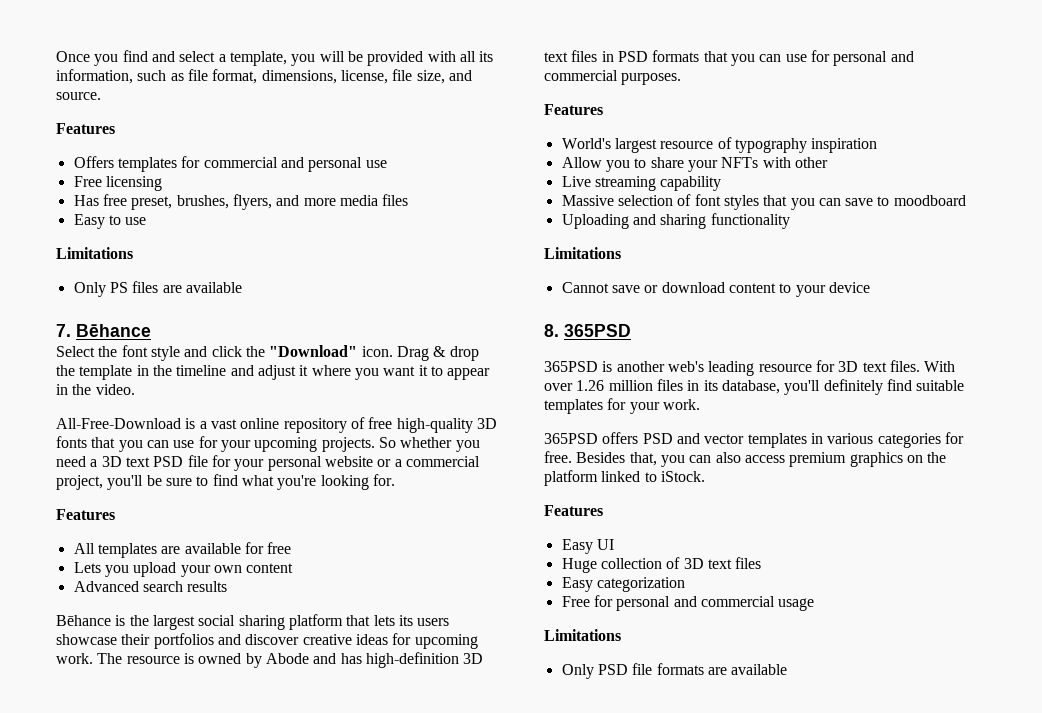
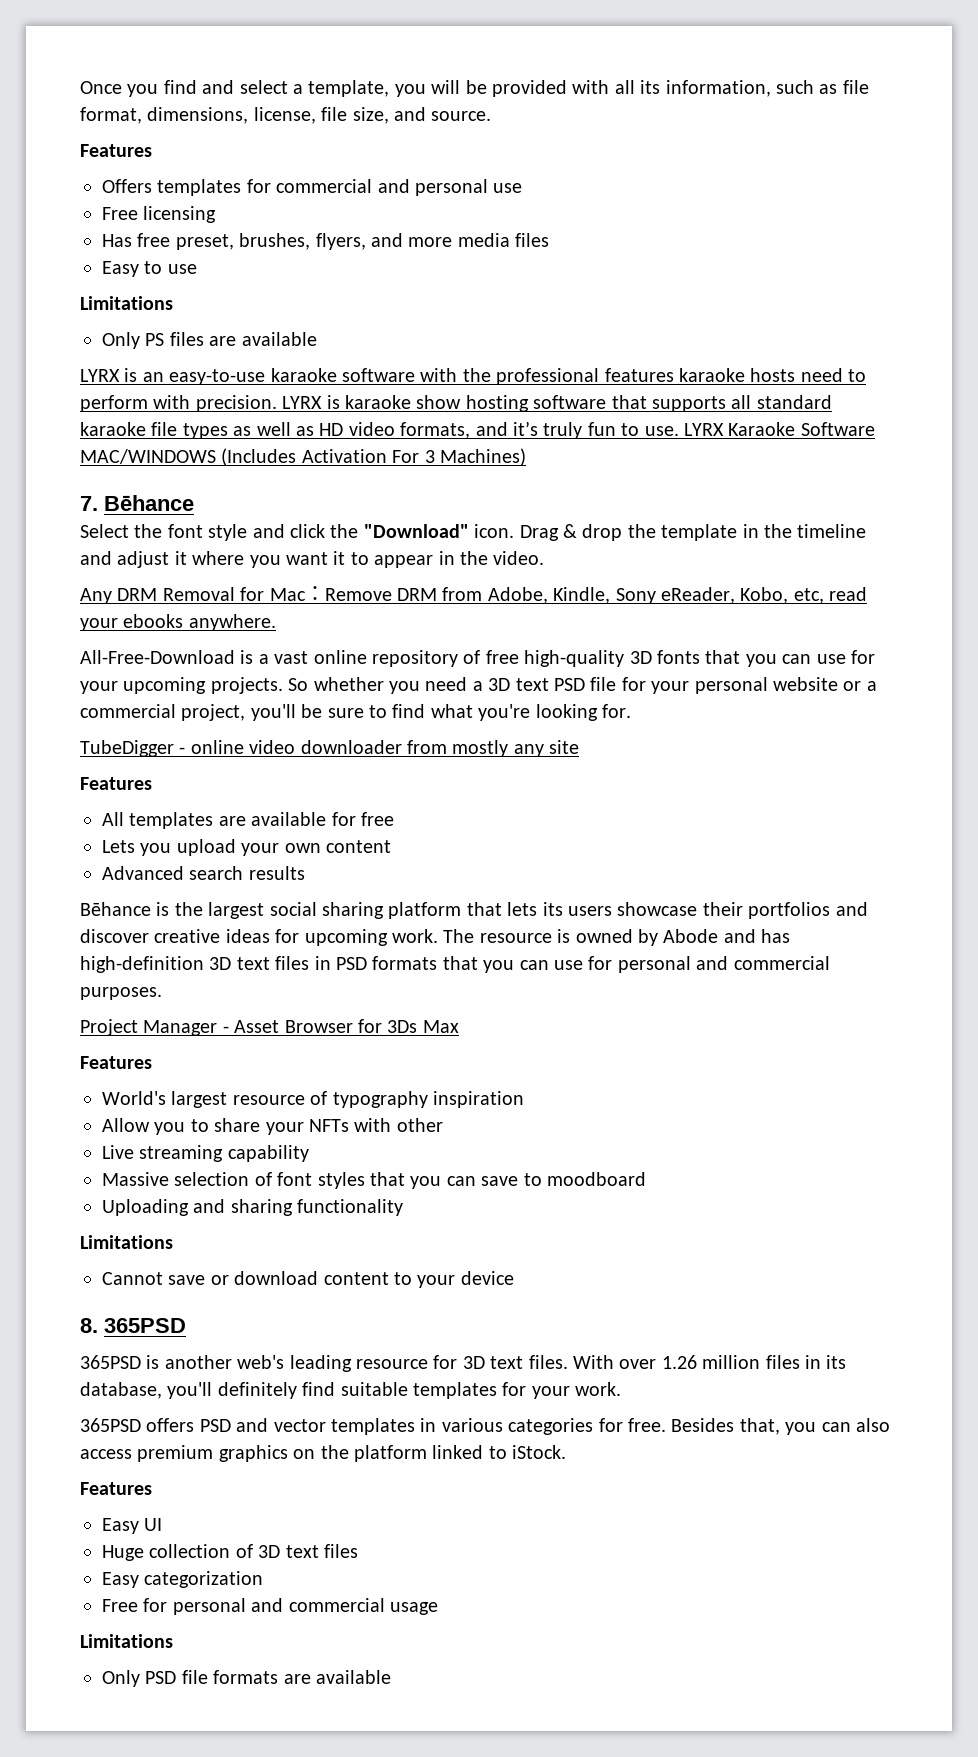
+ LYRX is an easy-to-use karaoke software with the professional features karaoke hosts need to perform with precision. LYRX is karaoke show hosting software that supports all standard karaoke file types as well as HD video formats, and it’s truly fun to use. LYRX Karaoke Software MAC/WINDOWS (Includes Activation For 3 Machines)
+ Any DRM Removal for Mac：Remove DRM from Adobe, Kindle, Sony eReader, Kobo, etc, read your ebooks anywhere.
+ TubeDigger - online video downloader from mostly any site
+ Project Manager - Asset Browser for 3Ds Max

